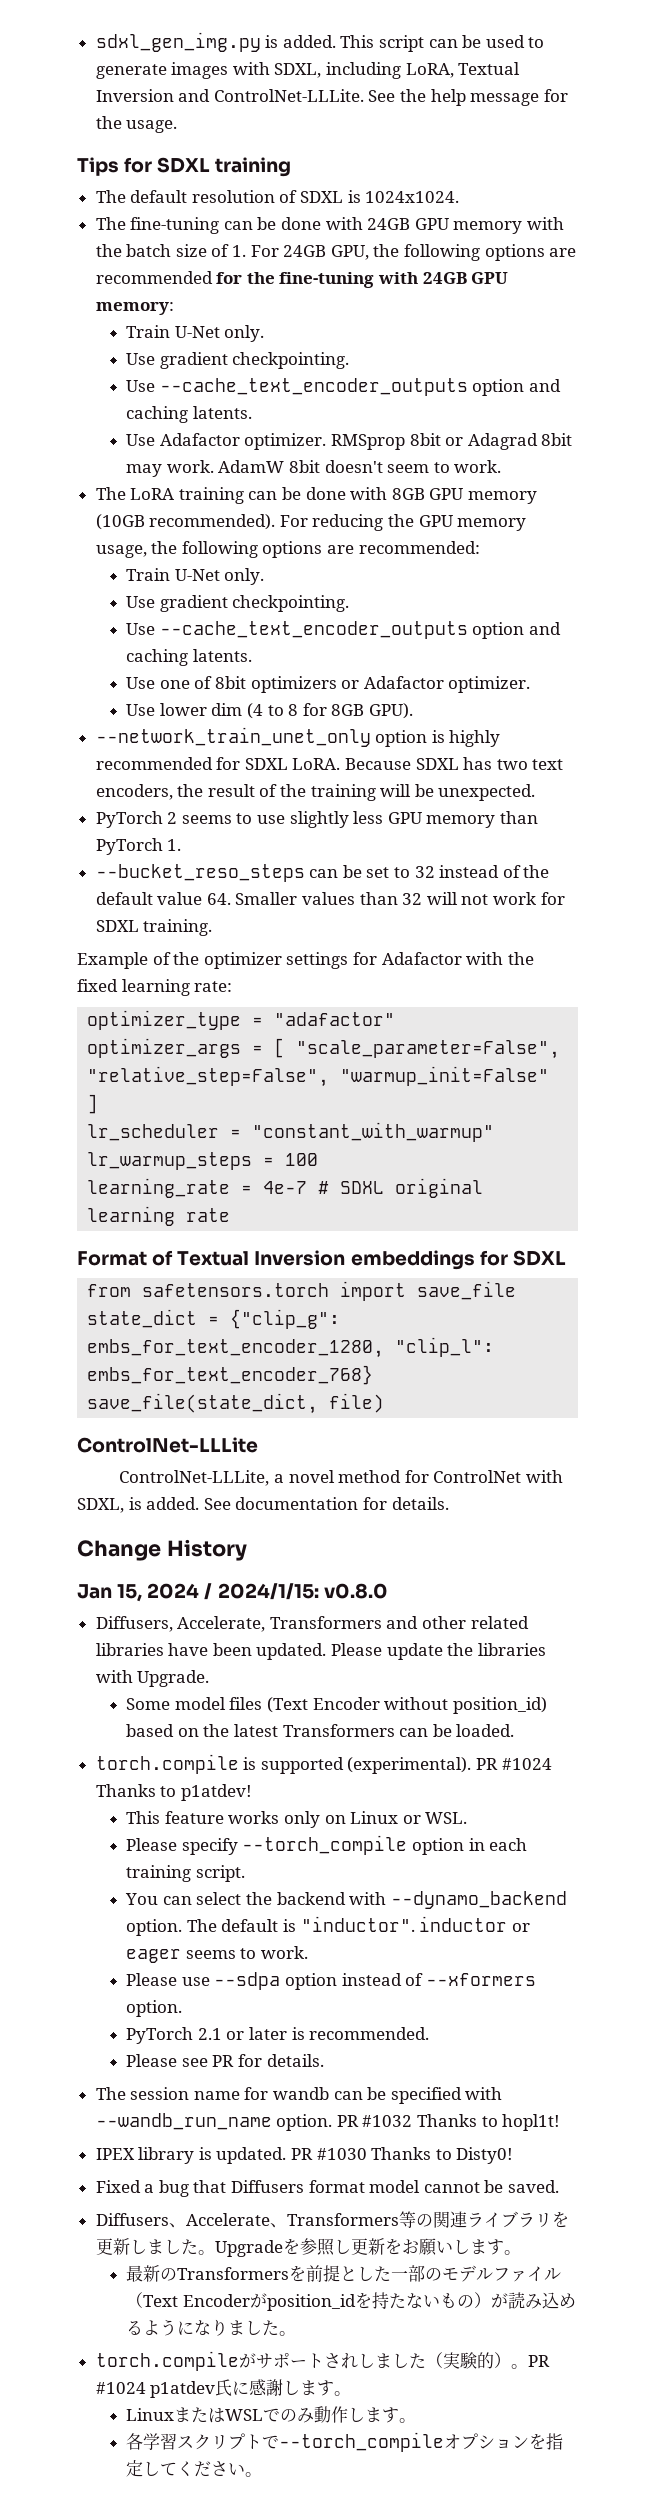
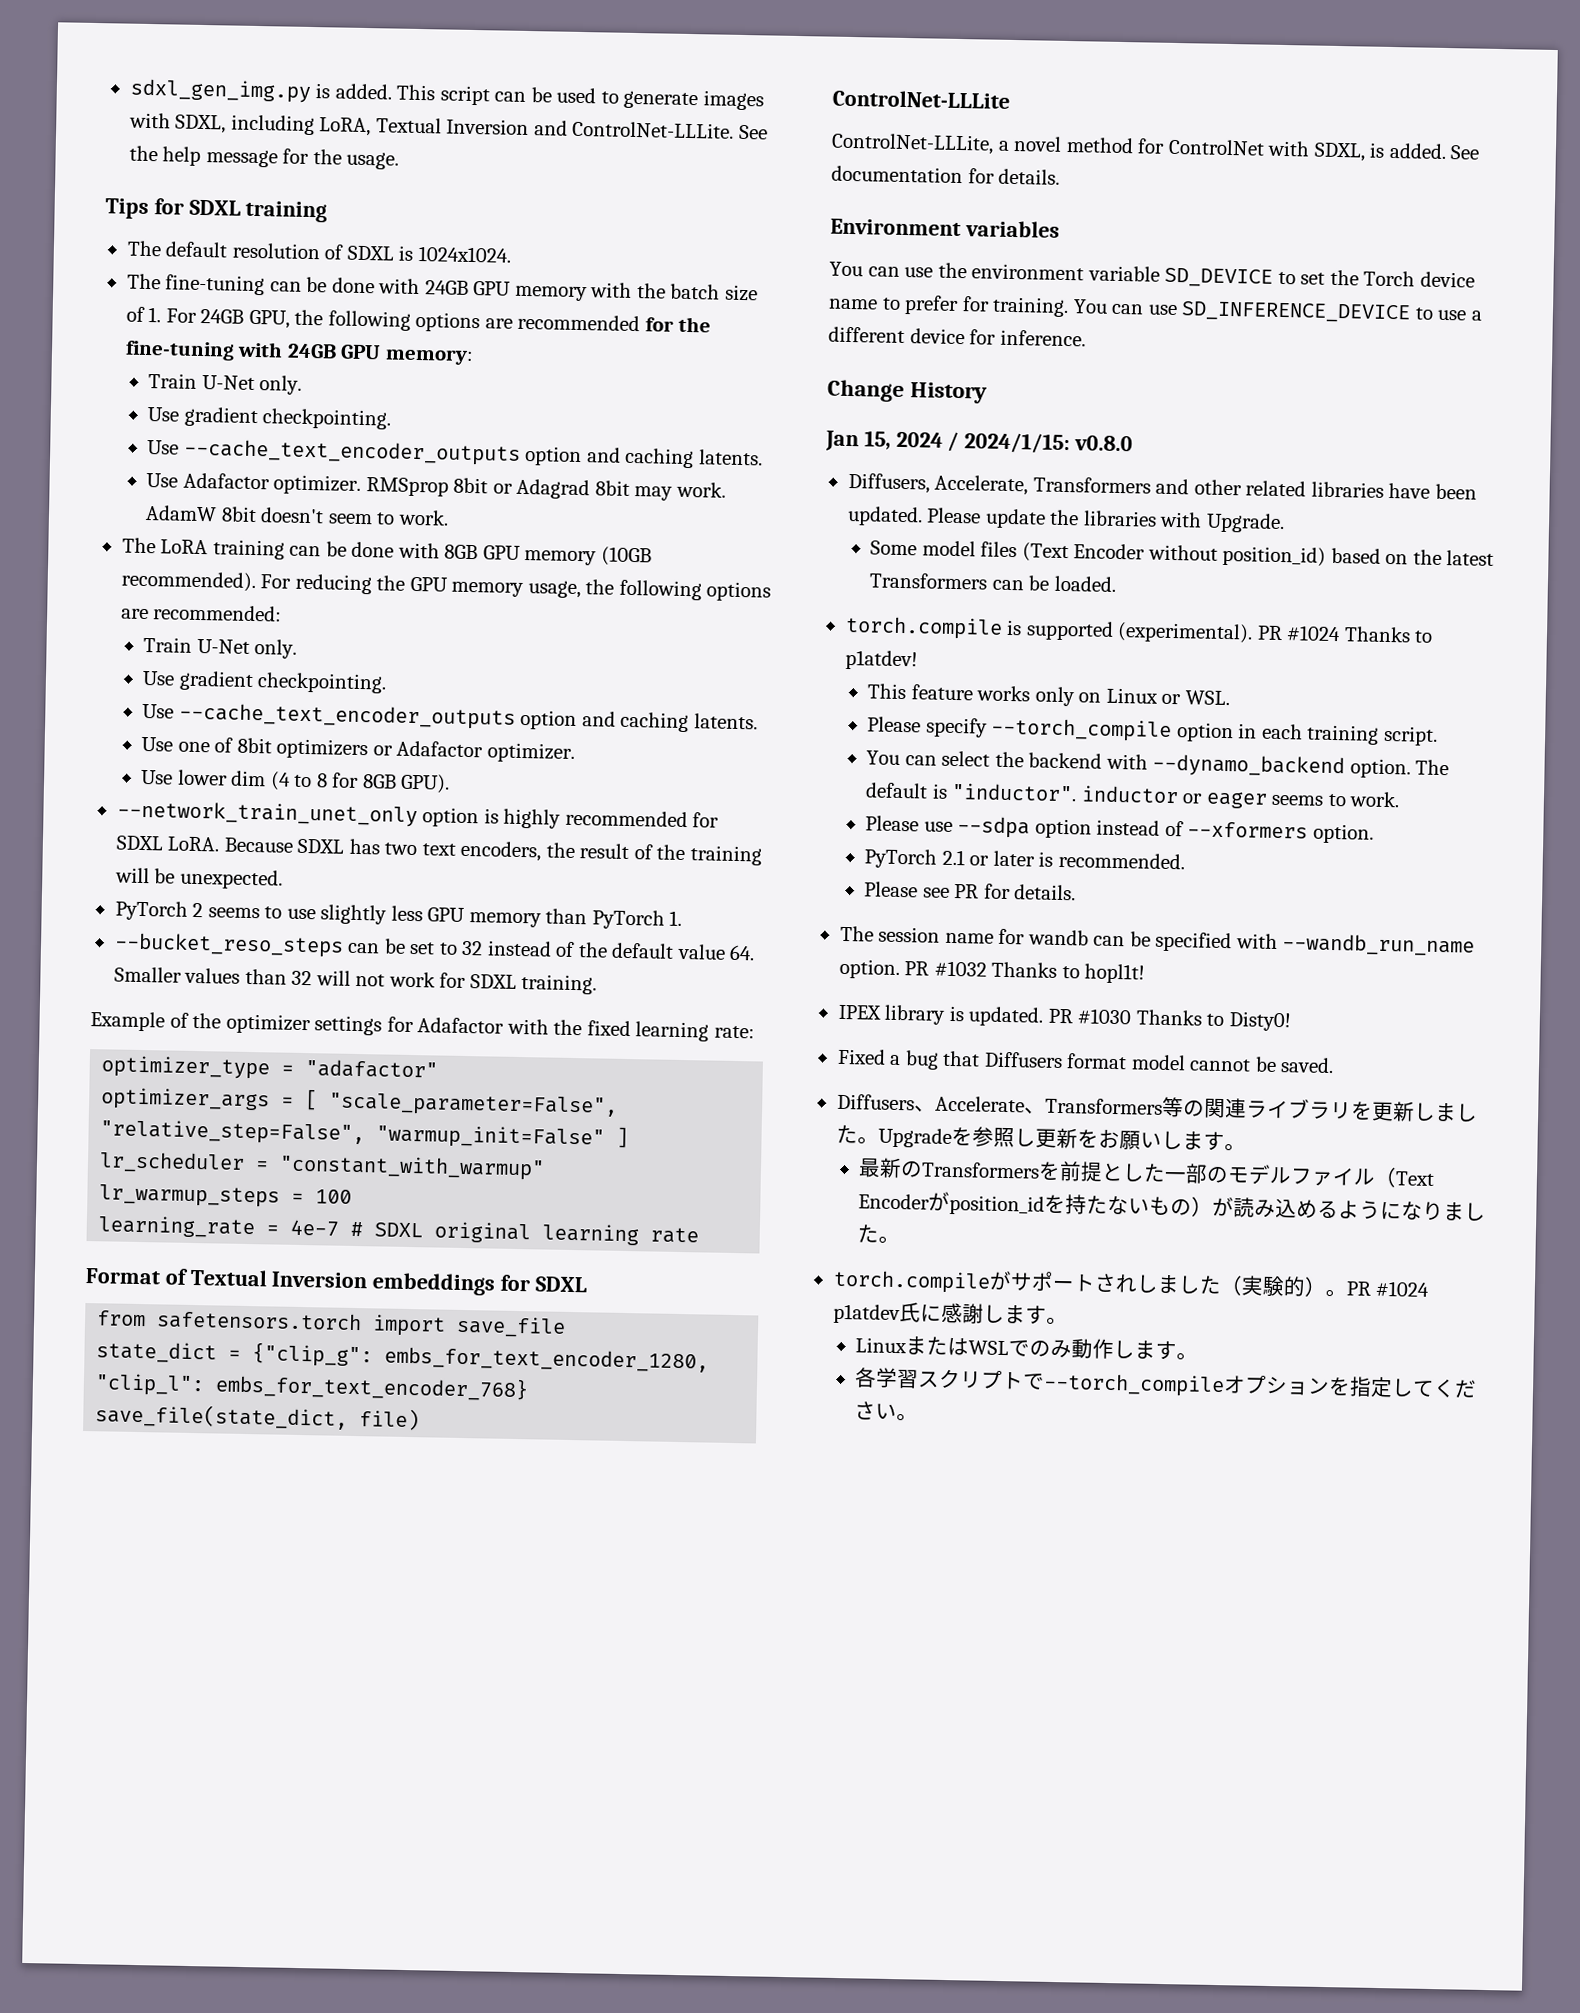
+ Environment variables
+ You can use the environment variable SD_DEVICE to set the Torch device name to prefer for training. You can use SD_INFERENCE_DEVICE to use a different device for inference.

